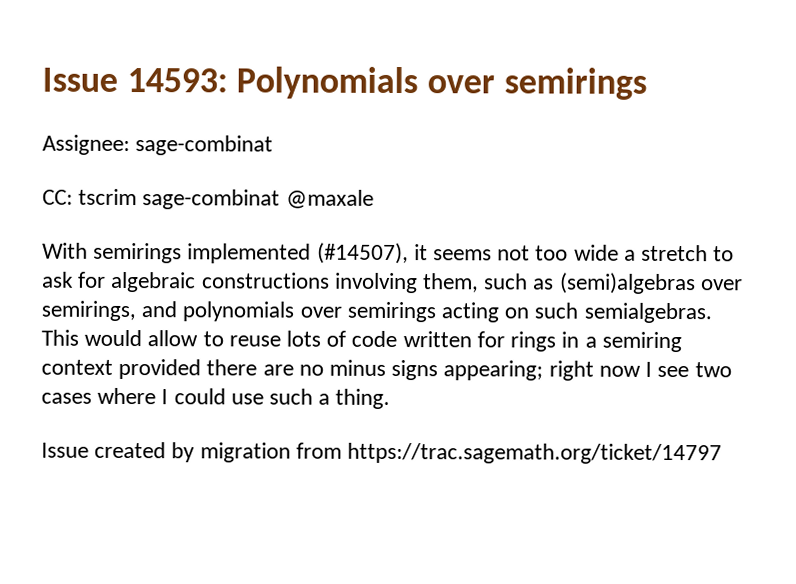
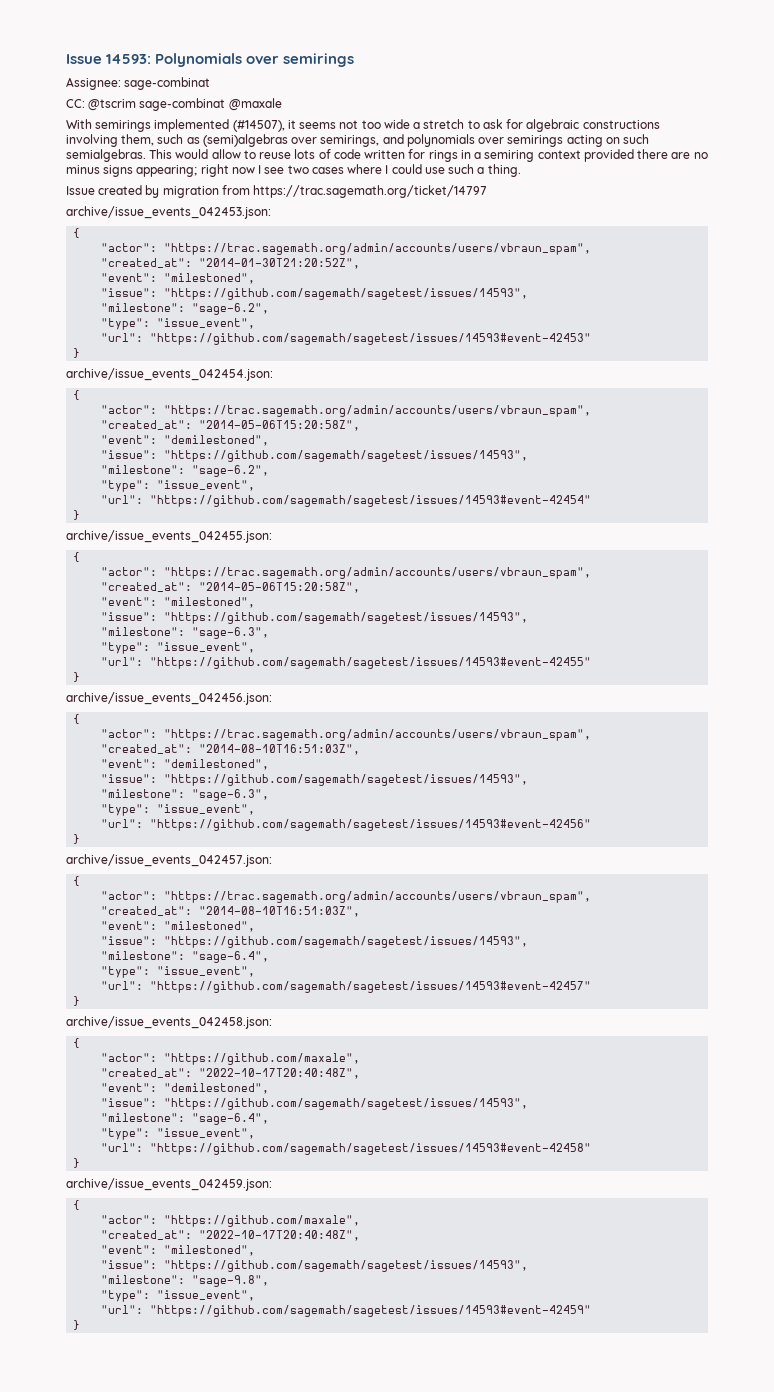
- CC: tscrim sage-combinat @maxale
+ CC: @tscrim sage-combinat @maxale
+ archive/issue_events_042453.json:
+ {
+ "actor": "https://trac.sagemath.org/admin/accounts/users/vbraun_spam",
+ "created_at": "2014-01-30T21:20:52Z",
+ "event": "milestoned",
+ "issue": "https://github.com/sagemath/sagetest/issues/14593",
+ "milestone": "sage-6.2",
+ "type": "issue_event",
+ "url": "https://github.com/sagemath/sagetest/issues/14593#event-42453"
+ }
+ archive/issue_events_042454.json:
+ {
+ "actor": "https://trac.sagemath.org/admin/accounts/users/vbraun_spam",
+ "created_at": "2014-05-06T15:20:58Z",
+ "event": "demilestoned",
+ "issue": "https://github.com/sagemath/sagetest/issues/14593",
+ "milestone": "sage-6.2",
+ "type": "issue_event",
+ "url": "https://github.com/sagemath/sagetest/issues/14593#event-42454"
+ }
+ archive/issue_events_042455.json:
+ {
+ "actor": "https://trac.sagemath.org/admin/accounts/users/vbraun_spam",
+ "created_at": "2014-05-06T15:20:58Z",
+ "event": "milestoned",
+ "issue": "https://github.com/sagemath/sagetest/issues/14593",
+ "milestone": "sage-6.3",
+ "type": "issue_event",
+ "url": "https://github.com/sagemath/sagetest/issues/14593#event-42455"
+ }
+ archive/issue_events_042456.json:
+ {
+ "actor": "https://trac.sagemath.org/admin/accounts/users/vbraun_spam",
+ "created_at": "2014-08-10T16:51:03Z",
+ "event": "demilestoned",
+ "issue": "https://github.com/sagemath/sagetest/issues/14593",
+ "milestone": "sage-6.3",
+ "type": "issue_event",
+ "url": "https://github.com/sagemath/sagetest/issues/14593#event-42456"
+ }
+ archive/issue_events_042457.json:
+ {
+ "actor": "https://trac.sagemath.org/admin/accounts/users/vbraun_spam",
+ "created_at": "2014-08-10T16:51:03Z",
+ "event": "milestoned",
+ "issue": "https://github.com/sagemath/sagetest/issues/14593",
+ "milestone": "sage-6.4",
+ "type": "issue_event",
+ "url": "https://github.com/sagemath/sagetest/issues/14593#event-42457"
+ }
+ archive/issue_events_042458.json:
+ {
+ "actor": "https://github.com/maxale",
+ "created_at": "2022-10-17T20:40:48Z",
+ "event": "demilestoned",
+ "issue": "https://github.com/sagemath/sagetest/issues/14593",
+ "milestone": "sage-6.4",
+ "type": "issue_event",
+ "url": "https://github.com/sagemath/sagetest/issues/14593#event-42458"
+ }
+ archive/issue_events_042459.json:
+ {
+ "actor": "https://github.com/maxale",
+ "created_at": "2022-10-17T20:40:48Z",
+ "event": "milestoned",
+ "issue": "https://github.com/sagemath/sagetest/issues/14593",
+ "milestone": "sage-9.8",
+ "type": "issue_event",
+ "url": "https://github.com/sagemath/sagetest/issues/14593#event-42459"
+ }

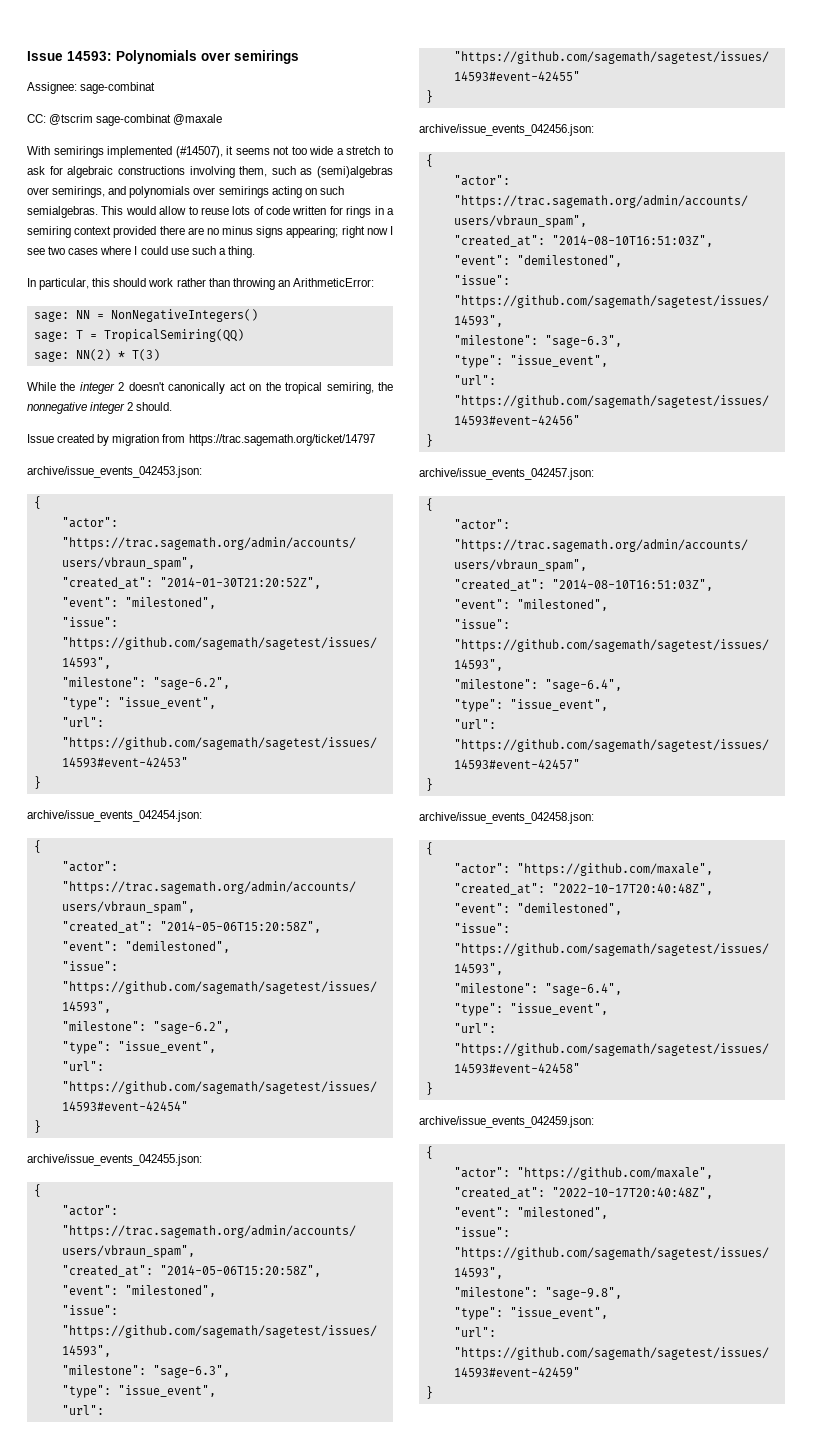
+ In particular, this should work rather than throwing an ArithmeticError:
+ sage: NN = NonNegativeIntegers()
+ sage: T = TropicalSemiring(QQ)
+ sage: NN(2) * T(3)
+ While the integer 2 doesn't canonically act on the tropical semiring, the nonnegative integer 2 should.

